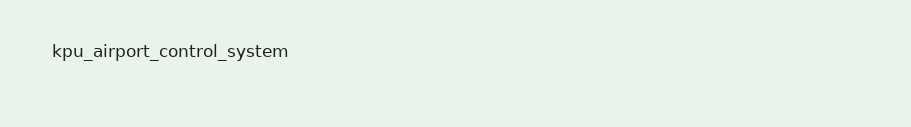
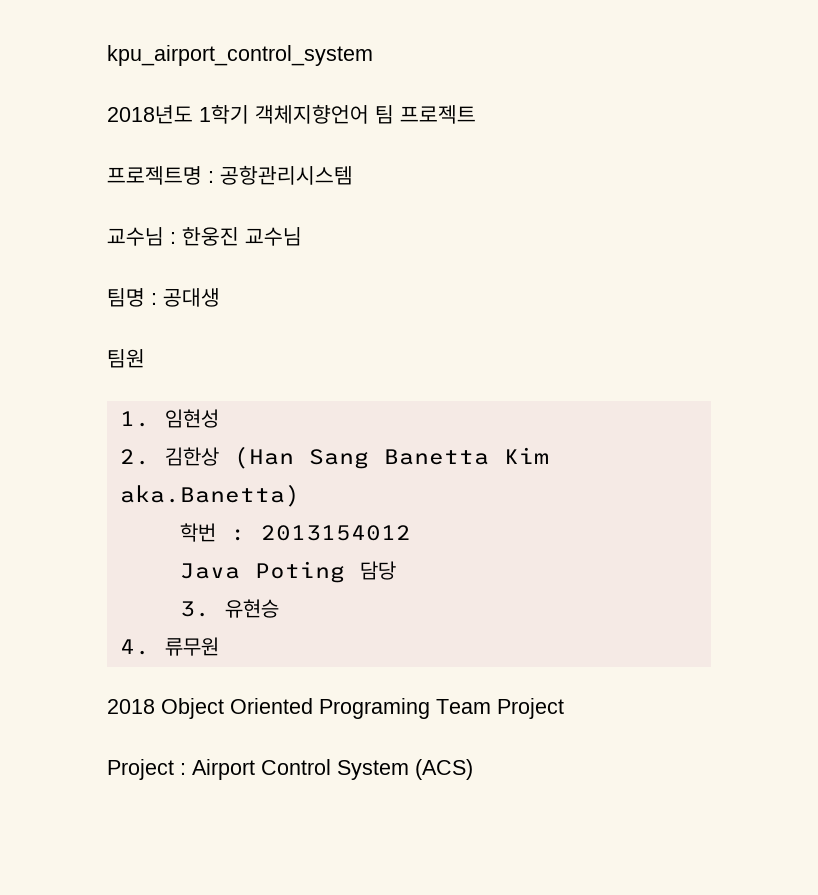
+ 2018년도 1학기 객체지향언어 팀 프로젝트
+ 프로젝트명 : 공항관리시스템
+ 교수님 : 한웅진 교수님
+ 팀명 : 공대생
+ 팀원
+ 1. 임현성
+ 2. 김한상 (Han Sang Banetta Kim aka.Banetta)
+ 학번 : 2013154012
+ Java Poting 담당
+ 3. 유현승
+ 4. 류무원
+ 2018 Object Oriented Programing Team Project
+ Project : Airport Control System (ACS)

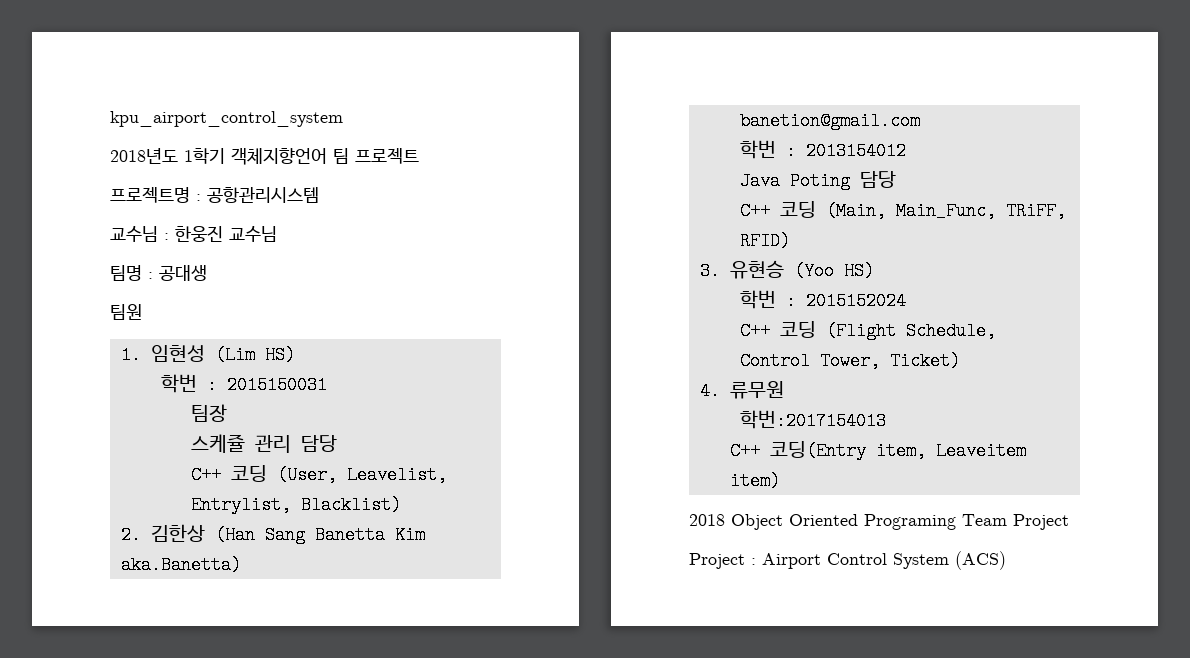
- 1. 임현성
+ 1. 임현성 (Lim HS)
+ 학번 : 2015150031
+ 팀장
+ 스케쥴 관리 담당
+ C++ 코딩 (User, Leavelist, Entrylist, Blacklist)
+ banetion@gmail.com
- 3. 유현승
+ C++ 코딩 (Main, Main_Func, TRiFF, RFID)
+ 3. 유현승 (Yoo HS)
+ 학번 : 2015152024
+ C++ 코딩 (Flight Schedule, Control Tower, Ticket)
  4. 류무원
+ 학번:2017154013
+ C++ 코딩(Entry item, Leaveitem item)

